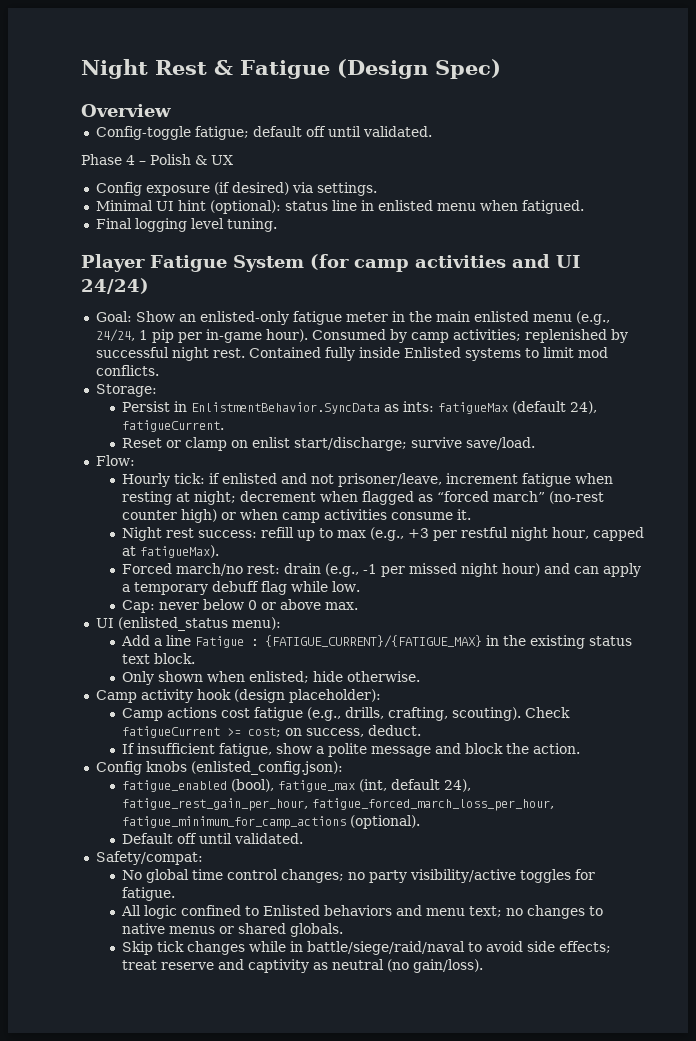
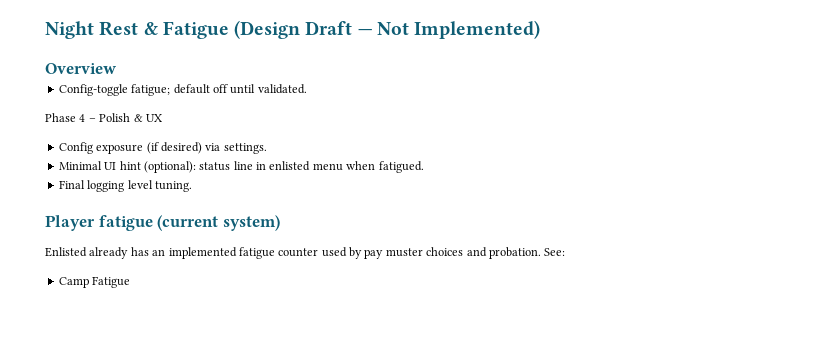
- Night Rest & Fatigue (Design Spec)
+ Night Rest & Fatigue (Design Draft — Not Implemented)
- Player Fatigue System (for camp activities and UI 24/24)
- Goal: Show an enlisted-only fatigue meter in the main enlisted menu (e.g., 24/24, 1 pip per in-game hour). Consumed by camp activities; replenished by successful night rest. Contained fully inside Enlisted systems to limit mod conflicts.
- Storage:
- Persist in EnlistmentBehavior.SyncData as ints: fatigueMax (default 24), fatigueCurrent.
- Reset or clamp on enlist start/discharge; survive save/load.
- Flow:
- Hourly tick: if enlisted and not prisoner/leave, increment fatigue when resting at night; decrement when flagged as “forced march” (no-rest counter high) or when camp activities consume it.
- Night rest success: refill up to max (e.g., +3 per restful night hour, capped at fatigueMax).
- Forced march/no rest: drain (e.g., -1 per missed night hour) and can apply a temporary debuff flag while low.
- Cap: never below 0 or above max.
- UI (enlisted_status menu):
- Add a line Fatigue : {FATIGUE_CURRENT}/{FATIGUE_MAX} in the existing status text block.
- Only shown when enlisted; hide otherwise.
- Camp activity hook (design placeholder):
- Camp actions cost fatigue (e.g., drills, crafting, scouting). Check fatigueCurrent >= cost; on success, deduct.
- If insufficient fatigue, show a polite message and block the action.
- Config knobs (enlisted_config.json):
- fatigue_enabled (bool), fatigue_max (int, default 24), fatigue_rest_gain_per_hour, fatigue_forced_march_loss_per_hour, fatigue_minimum_for_camp_actions (optional).
- Default off until validated.
- Safety/compat:
- No global time control changes; no party visibility/active toggles for fatigue.
- All logic confined to Enlisted behaviors and menu text; no changes to native menus or shared globals.
- Skip tick changes while in battle/siege/raid/naval to avoid side effects; treat reserve and captivity as neutral (no gain/loss).
+ Player fatigue (current system)
+ Enlisted already has an implemented fatigue counter used by pay muster choices and probation. See:
+ Camp Fatigue

